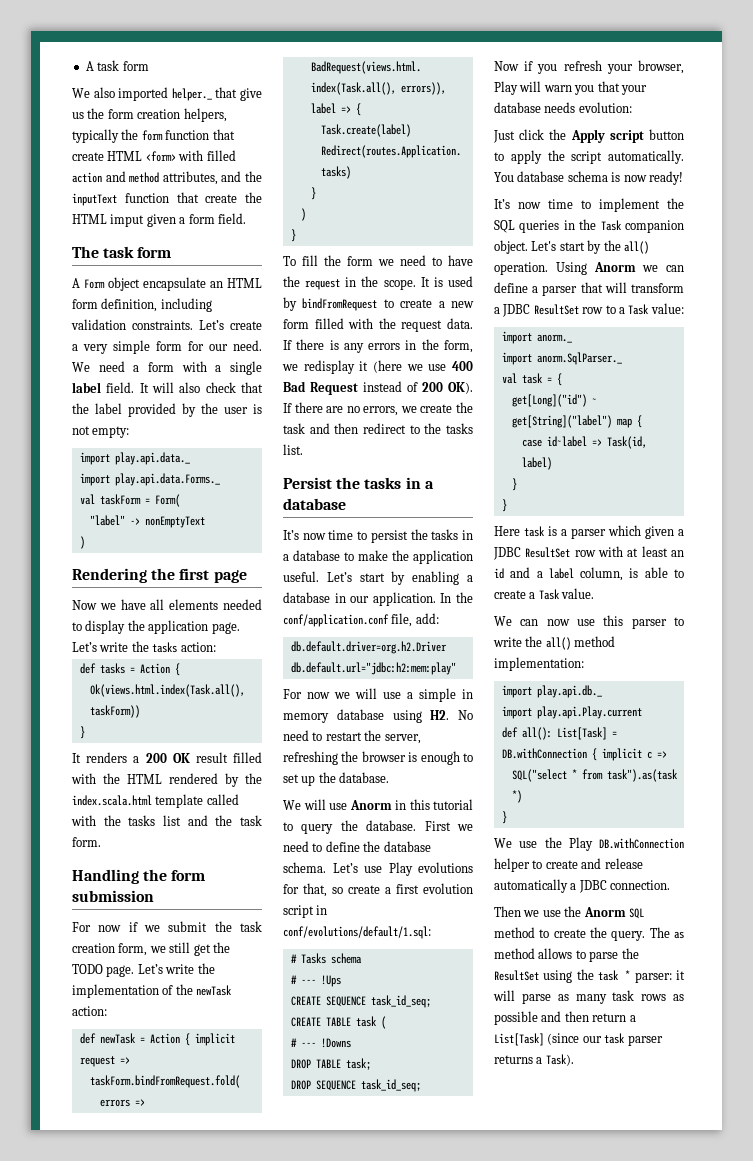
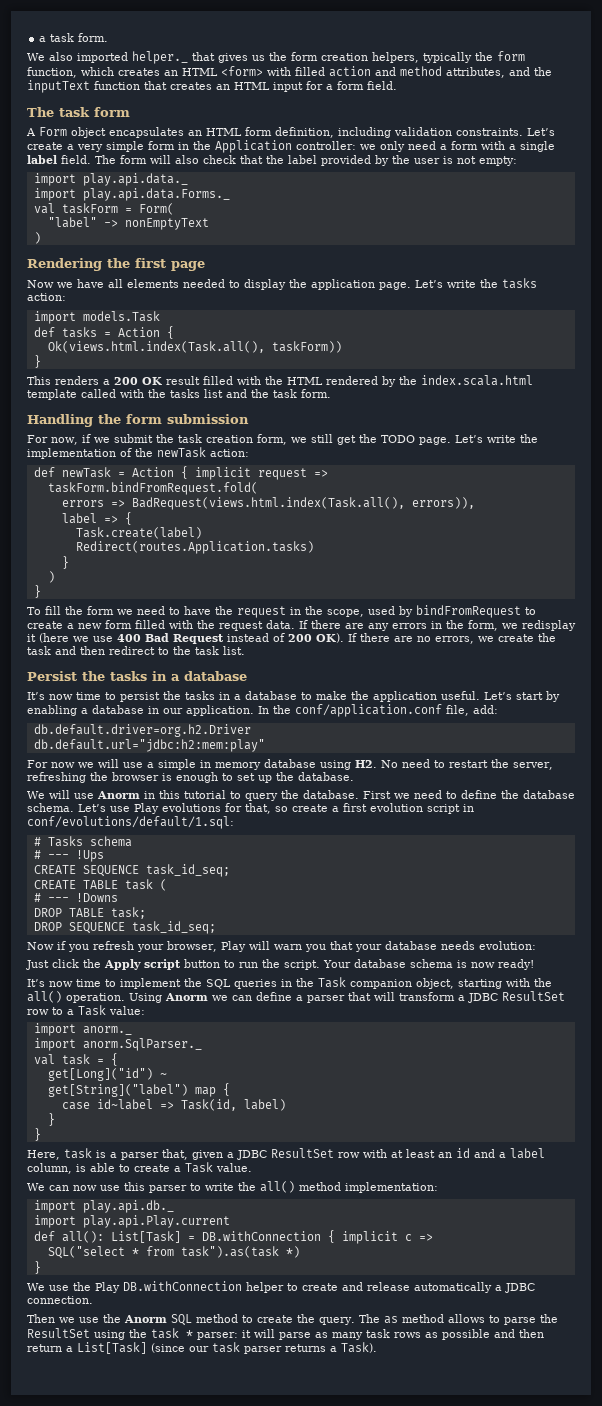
- A task form
+ a task form.
- We also imported helper._ that give us the form creation helpers, typically the form function that create HTML <form> with filled action and method attributes, and the inputText function that create the HTML imput given a form field.
+ We also imported helper._ that gives us the form creation helpers, typically the form function, which creates an HTML <form> with filled action and method attributes, and the inputText function that creates an HTML input for a form field.
- A Form object encapsulate an HTML form definition, including validation constraints.
+ A Form object encapsulates an HTML form definition, including validation constraints.
- Let’s create a very simple form for our need. We need a form with a single label field.
+ Let’s create a very simple form in the Application controller: we only need a form with a single label field.
- It will also check that the label provided by the user is not empty:
+ The form will also check that the label provided by the user is not empty:
+ import models.Task
- It renders a 200 OK result filled with the HTML rendered by the index.scala.html template called with the tasks list and the task form.
+ This renders a 200 OK result filled with the HTML rendered by the index.scala.html template called with the tasks list and the task form.
- For now if we submit the task creation form, we still get the TODO page.
+ For now, if we submit the task creation form, we still get the TODO page.
- To fill the form we need to have the request in the scope. It is used by bindFromRequest to create a new form filled with the request data.
+ To fill the form we need to have the request in the scope, used by bindFromRequest to create a new form filled with the request data.
- If there is any errors in the form, we redisplay it (here we use 400 Bad Request instead of 200 OK). If there are no errors, we create the task and then redirect to the tasks list.
+ If there are any errors in the form, we redisplay it (here we use 400 Bad Request instead of 200 OK). If there are no errors, we create the task and then redirect to the task list.
- Just click the Apply script button to apply the script automatically. You database schema is now ready!
+ Just click the Apply script button to run the script. Your database schema is now ready!
- It’s now time to implement the SQL queries in the Task companion object. Let's start by the all() operation.
+ It’s now time to implement the SQL queries in the Task companion object, starting with the all() operation.
- Here task is a parser which given a JDBC ResultSet row with at least an id and a label column, is able to create a Task value.
+ Here, task is a parser that, given a JDBC ResultSet row with at least an id and a label column, is able to create a Task value.

